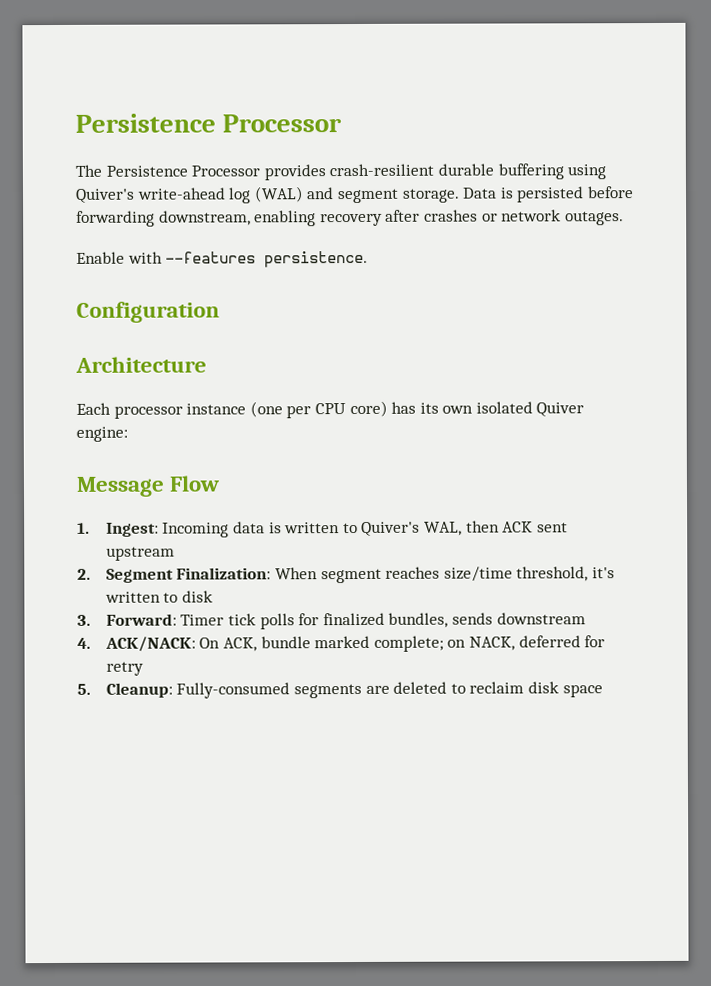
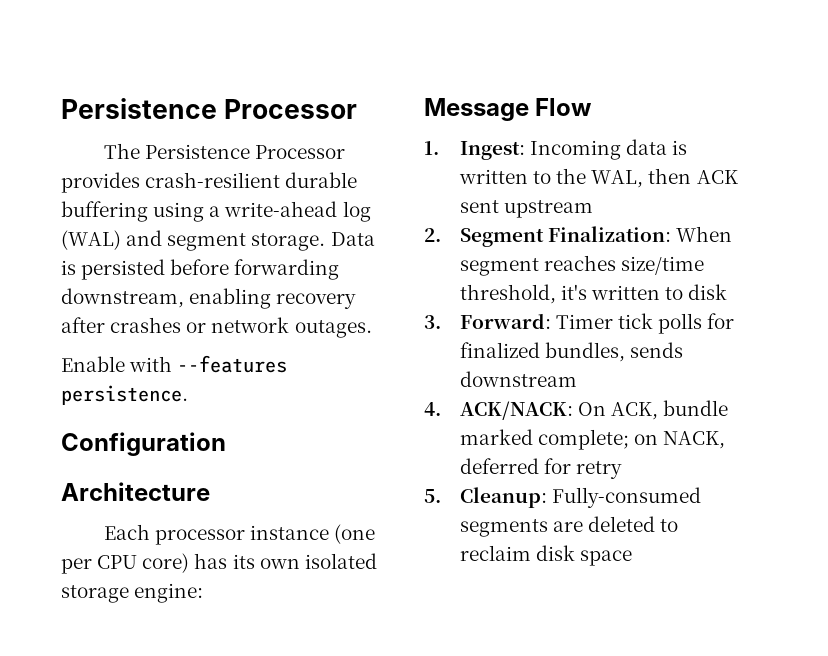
- The Persistence Processor provides crash-resilient durable buffering using Quiver's write-ahead log (WAL) and segment storage.
+ The Persistence Processor provides crash-resilient durable buffering using a write-ahead log (WAL) and segment storage.
- Each processor instance (one per CPU core) has its own isolated Quiver engine:
+ Each processor instance (one per CPU core) has its own isolated storage engine:
- 1. Ingest: Incoming data is written to Quiver's WAL, then ACK sent upstream
+ 1. Ingest: Incoming data is written to the WAL, then ACK sent upstream

